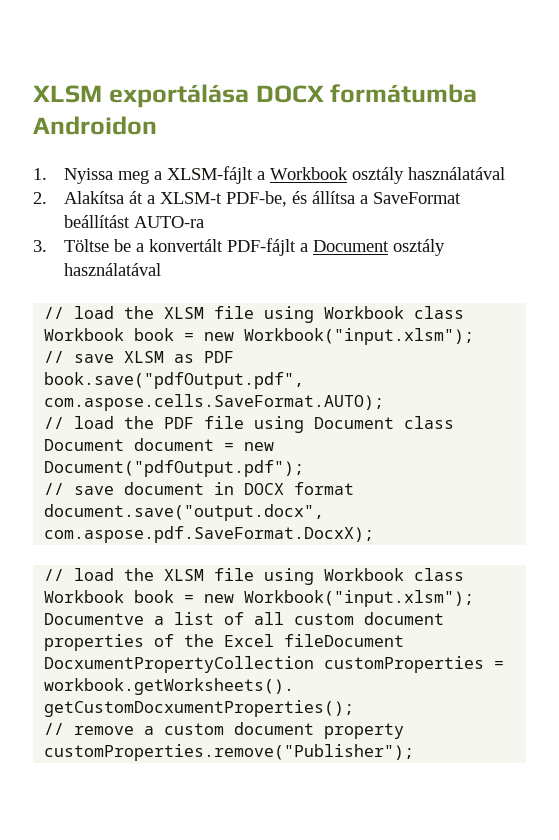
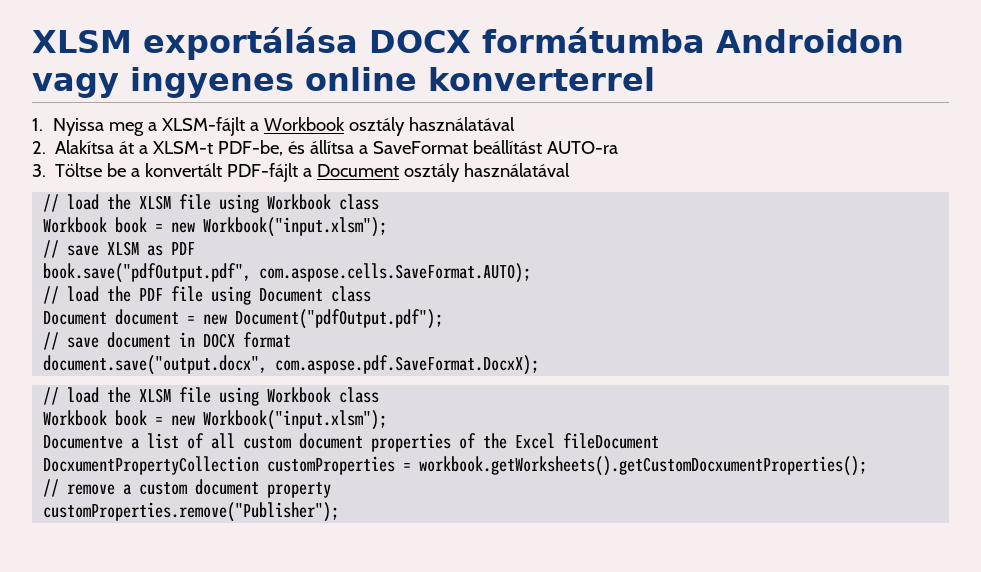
- XLSM exportálása DOCX formátumba Androidon
+ XLSM exportálása DOCX formátumba Androidon vagy ingyenes online konverterrel

